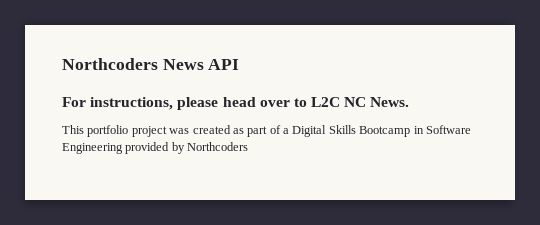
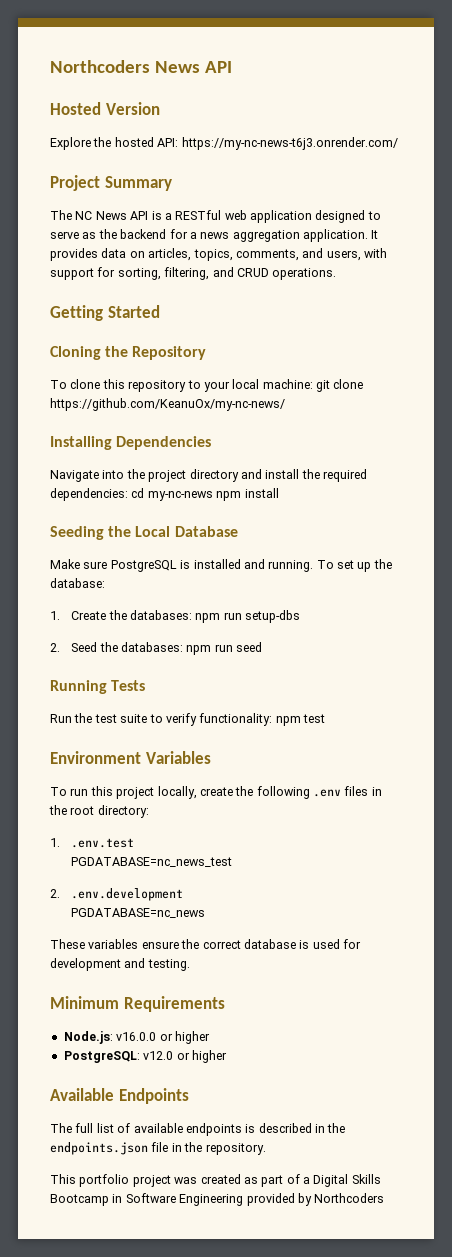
- For instructions, please head over to L2C NC News.
+ Hosted Version
+ Explore the hosted API: https://my-nc-news-t6j3.onrender.com/
+ Project Summary
+ The NC News API is a RESTful web application designed to serve as the backend for a news aggregation application. It provides data on articles, topics, comments, and users, with support for sorting, filtering, and CRUD operations.
+ Getting Started
+ Cloning the Repository
+ To clone this repository to your local machine: git clone https://github.com/KeanuOx/my-nc-news/
+ Installing Dependencies
+ Navigate into the project directory and install the required dependencies: cd my-nc-news npm install
+ Seeding the Local Database
+ Make sure PostgreSQL is installed and running. To set up the database:
+ 1. Create the databases: npm run setup-dbs
+ 2. Seed the databases: npm run seed
+ Running Tests
+ Run the test suite to verify functionality: npm test
+ Environment Variables
+ To run this project locally, create the following .env files in the root directory:
+ 1. .env.test
+ PGDATABASE=nc_news_test
+ 2. .env.development
+ PGDATABASE=nc_news
+ These variables ensure the correct database is used for development and testing.
+ Minimum Requirements
+ Node.js: v16.0.0 or higher
+ PostgreSQL: v12.0 or higher
+ Available Endpoints
+ The full list of available endpoints is described in the endpoints.json file in the repository.

